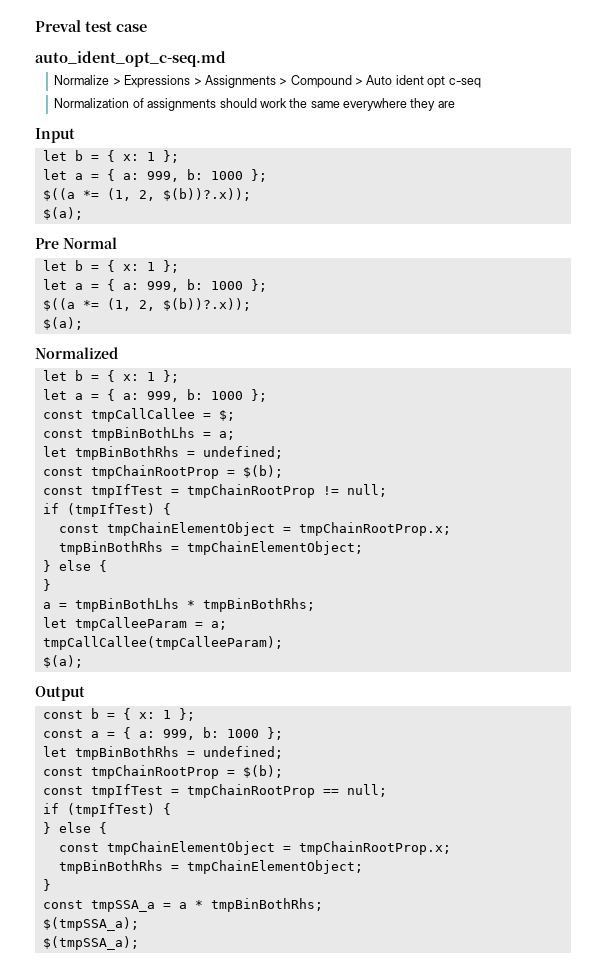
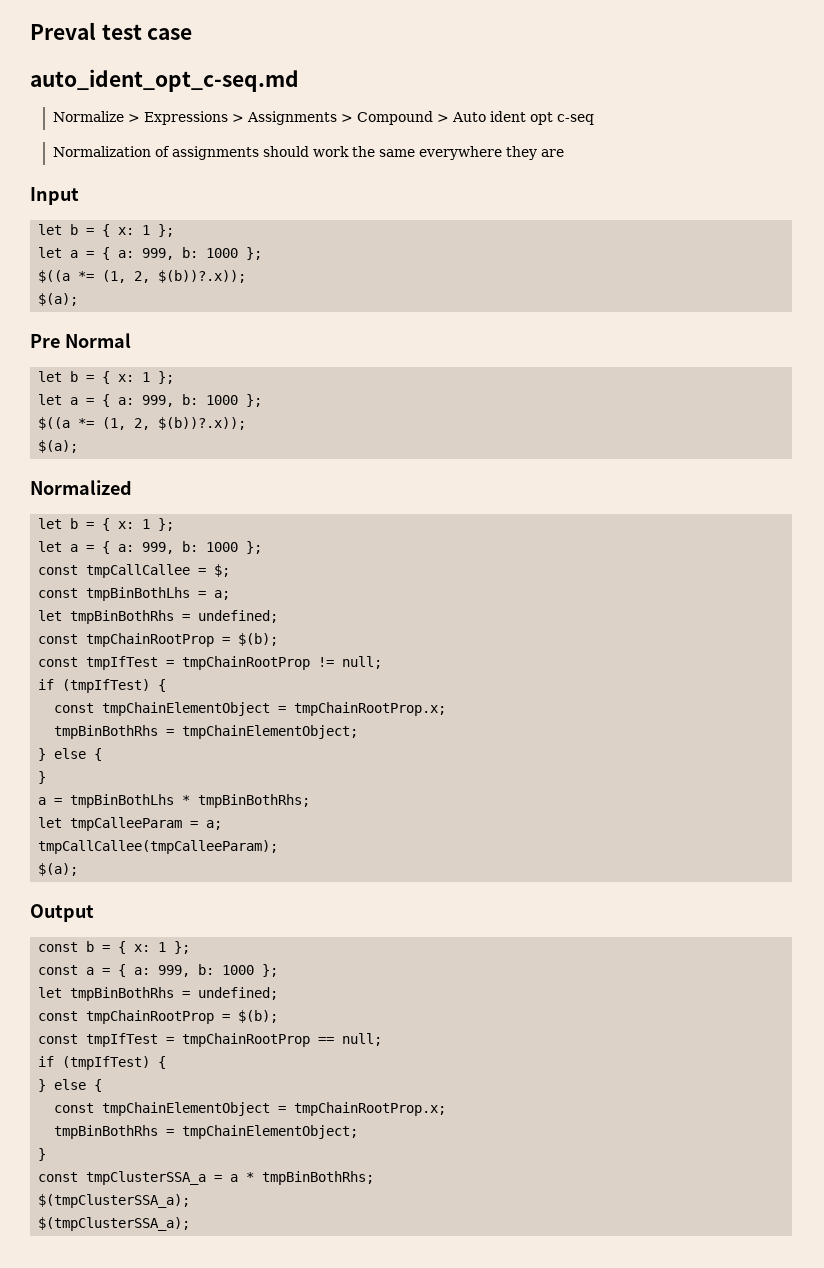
- const tmpSSA_a = a * tmpBinBothRhs;
- $(tmpSSA_a);
- $(tmpSSA_a);
+ const tmpClusterSSA_a = a * tmpBinBothRhs;
+ $(tmpClusterSSA_a);
+ $(tmpClusterSSA_a);

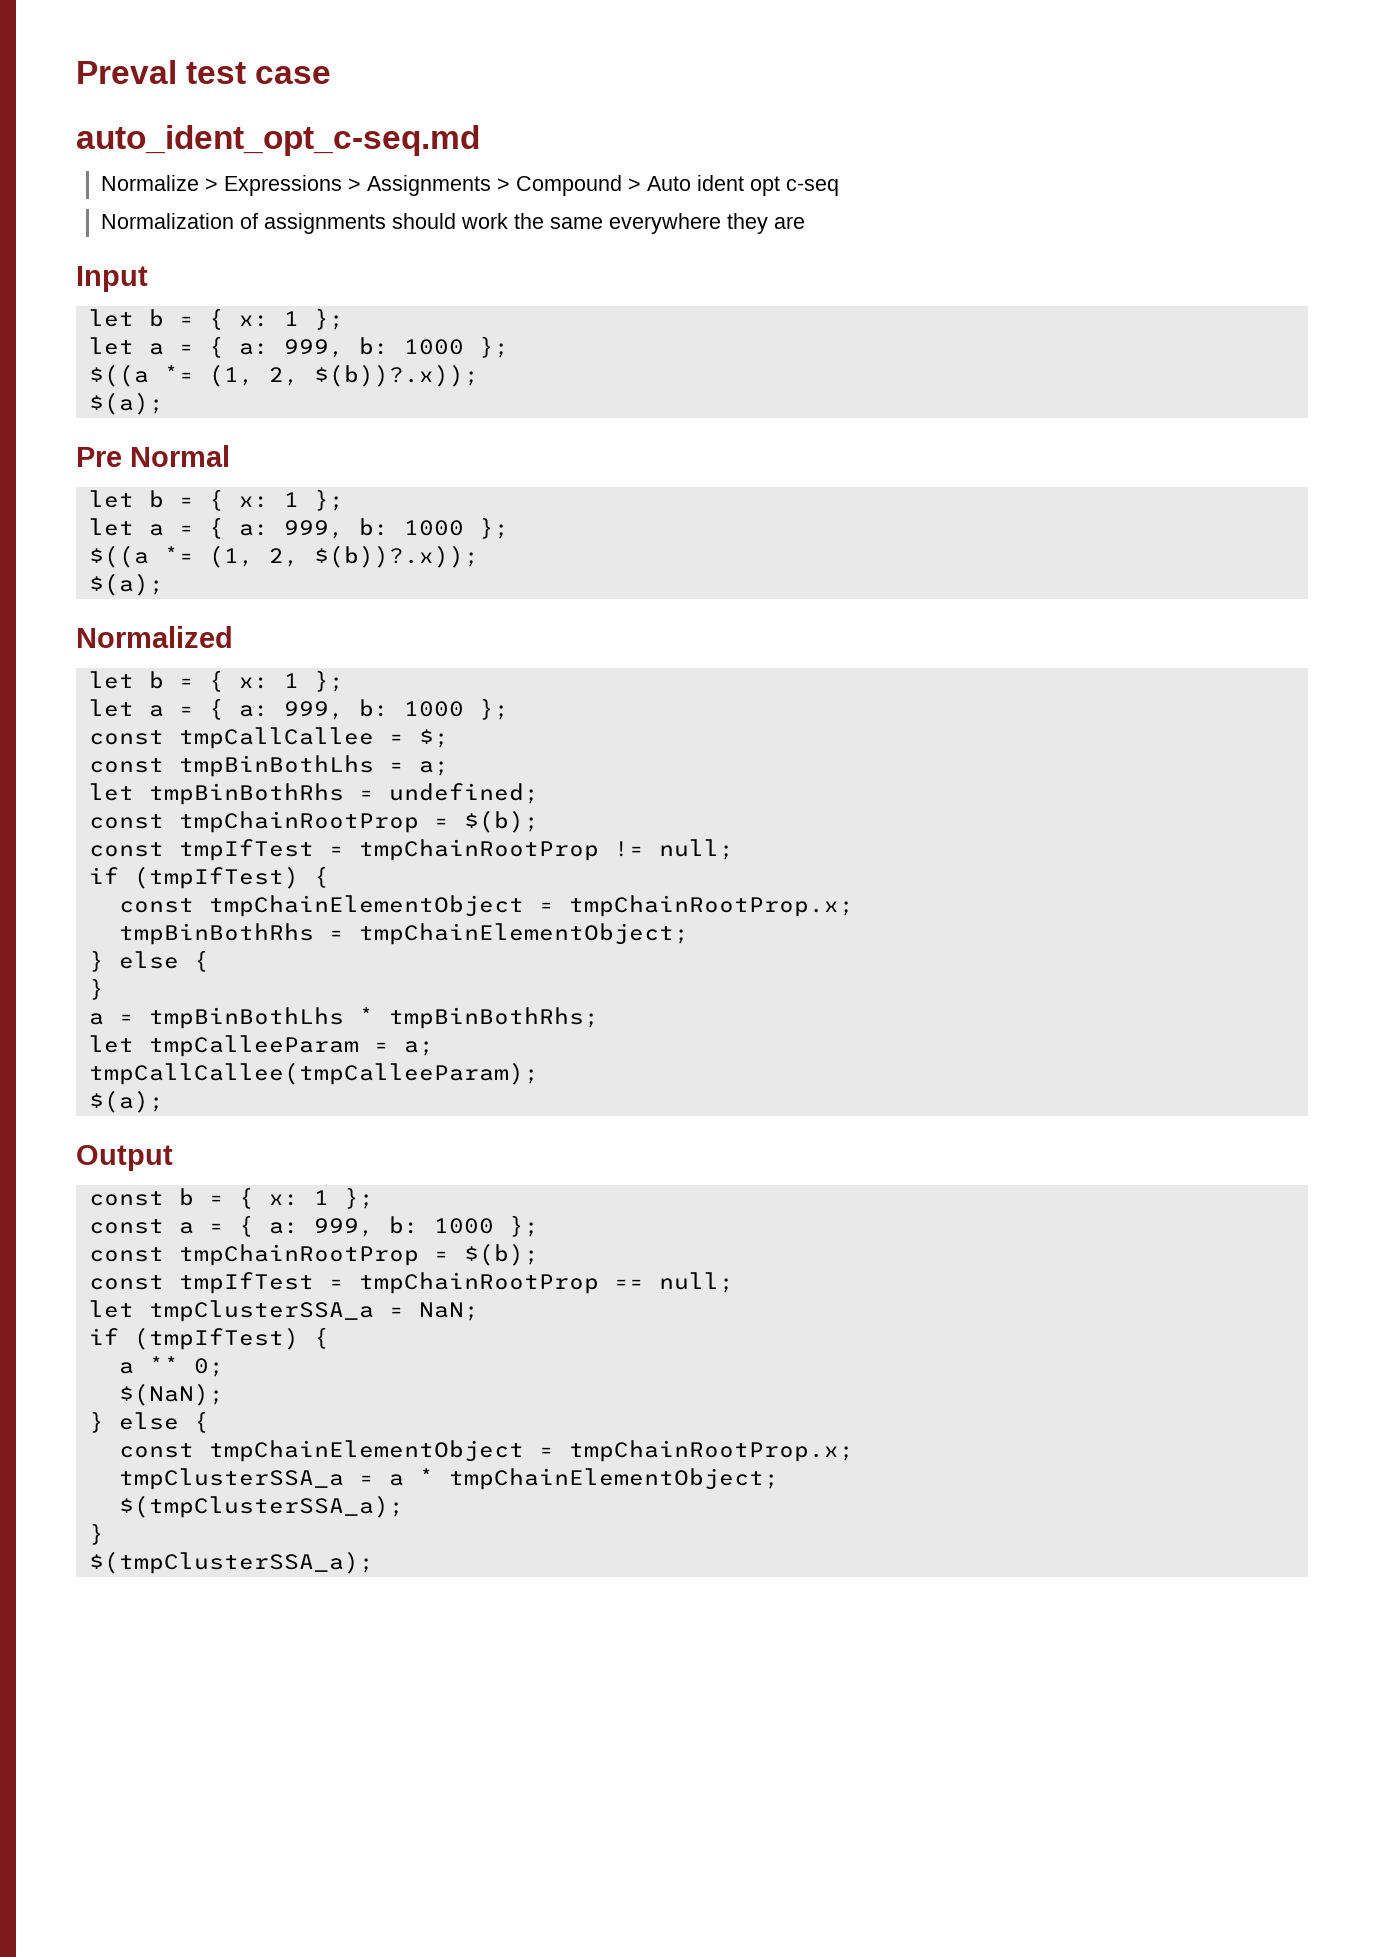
  const a = { a: 999, b: 1000 };
- let tmpBinBothRhs = undefined;
  const tmpIfTest = tmpChainRootProp == null;
+ let tmpClusterSSA_a = NaN;
  if (tmpIfTest) {
+ a ** 0;
+ $(NaN);
  } else {
  const tmpChainElementObject = tmpChainRootProp.x;
- tmpBinBothRhs = tmpChainElementObject;
+ tmpClusterSSA_a = a * tmpChainElementObject;
+ $(tmpClusterSSA_a);
  }
- const tmpClusterSSA_a = a * tmpBinBothRhs;
- $(tmpClusterSSA_a);

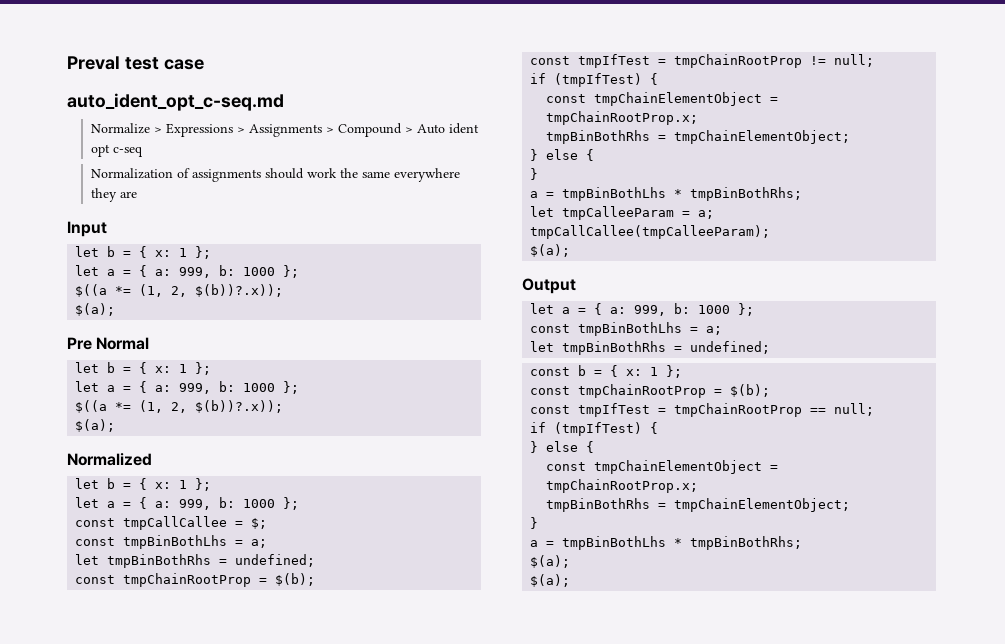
  Output
+ let a = { a: 999, b: 1000 };
+ const tmpBinBothLhs = a;
+ let tmpBinBothRhs = undefined;
  const b = { x: 1 };
- const a = { a: 999, b: 1000 };
  const tmpIfTest = tmpChainRootProp == null;
- let tmpClusterSSA_a = NaN;
  if (tmpIfTest) {
- a ** 0;
- $(NaN);
  } else {
  const tmpChainElementObject = tmpChainRootProp.x;
- tmpClusterSSA_a = a * tmpChainElementObject;
- $(tmpClusterSSA_a);
+ tmpBinBothRhs = tmpChainElementObject;
  }
- $(tmpClusterSSA_a);
+ a = tmpBinBothLhs * tmpBinBothRhs;
+ $(a);
+ $(a);

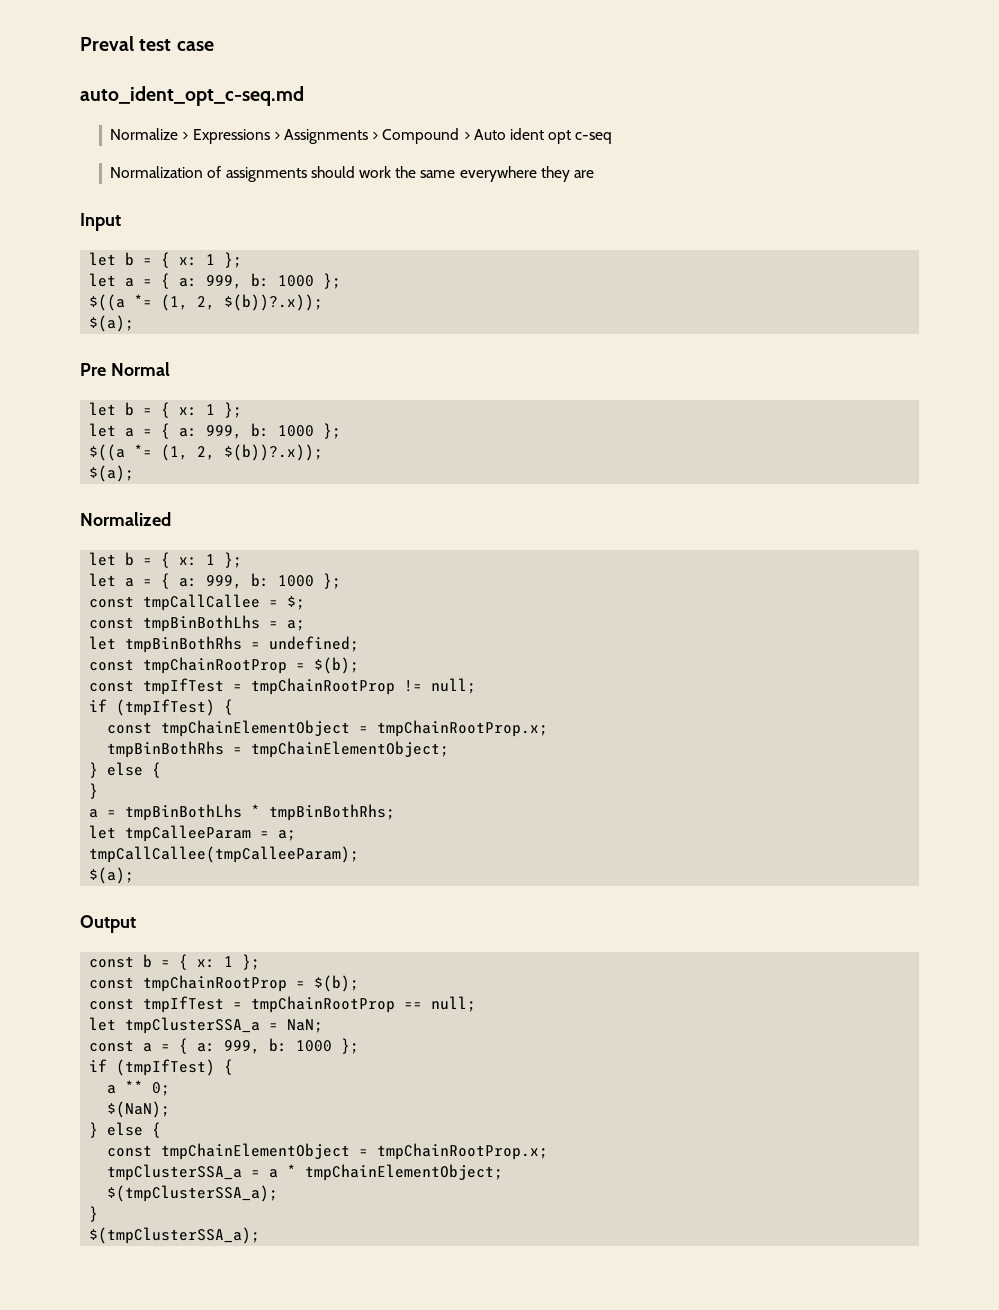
  Output
- let a = { a: 999, b: 1000 };
- const tmpBinBothLhs = a;
- let tmpBinBothRhs = undefined;
  const tmpIfTest = tmpChainRootProp == null;
+ let tmpClusterSSA_a = NaN;
+ const a = { a: 999, b: 1000 };
  if (tmpIfTest) {
+ a ** 0;
+ $(NaN);
  } else {
  const tmpChainElementObject = tmpChainRootProp.x;
- tmpBinBothRhs = tmpChainElementObject;
+ tmpClusterSSA_a = a * tmpChainElementObject;
+ $(tmpClusterSSA_a);
  }
- a = tmpBinBothLhs * tmpBinBothRhs;
- $(a);
- $(a);
+ $(tmpClusterSSA_a);

